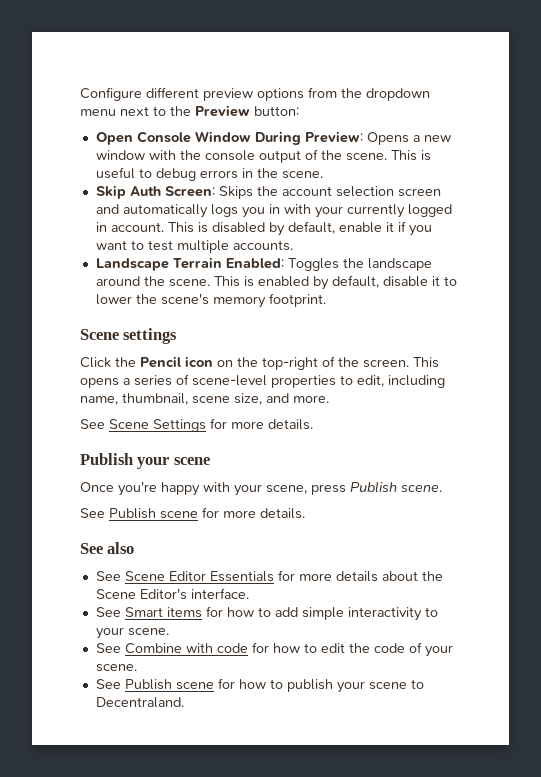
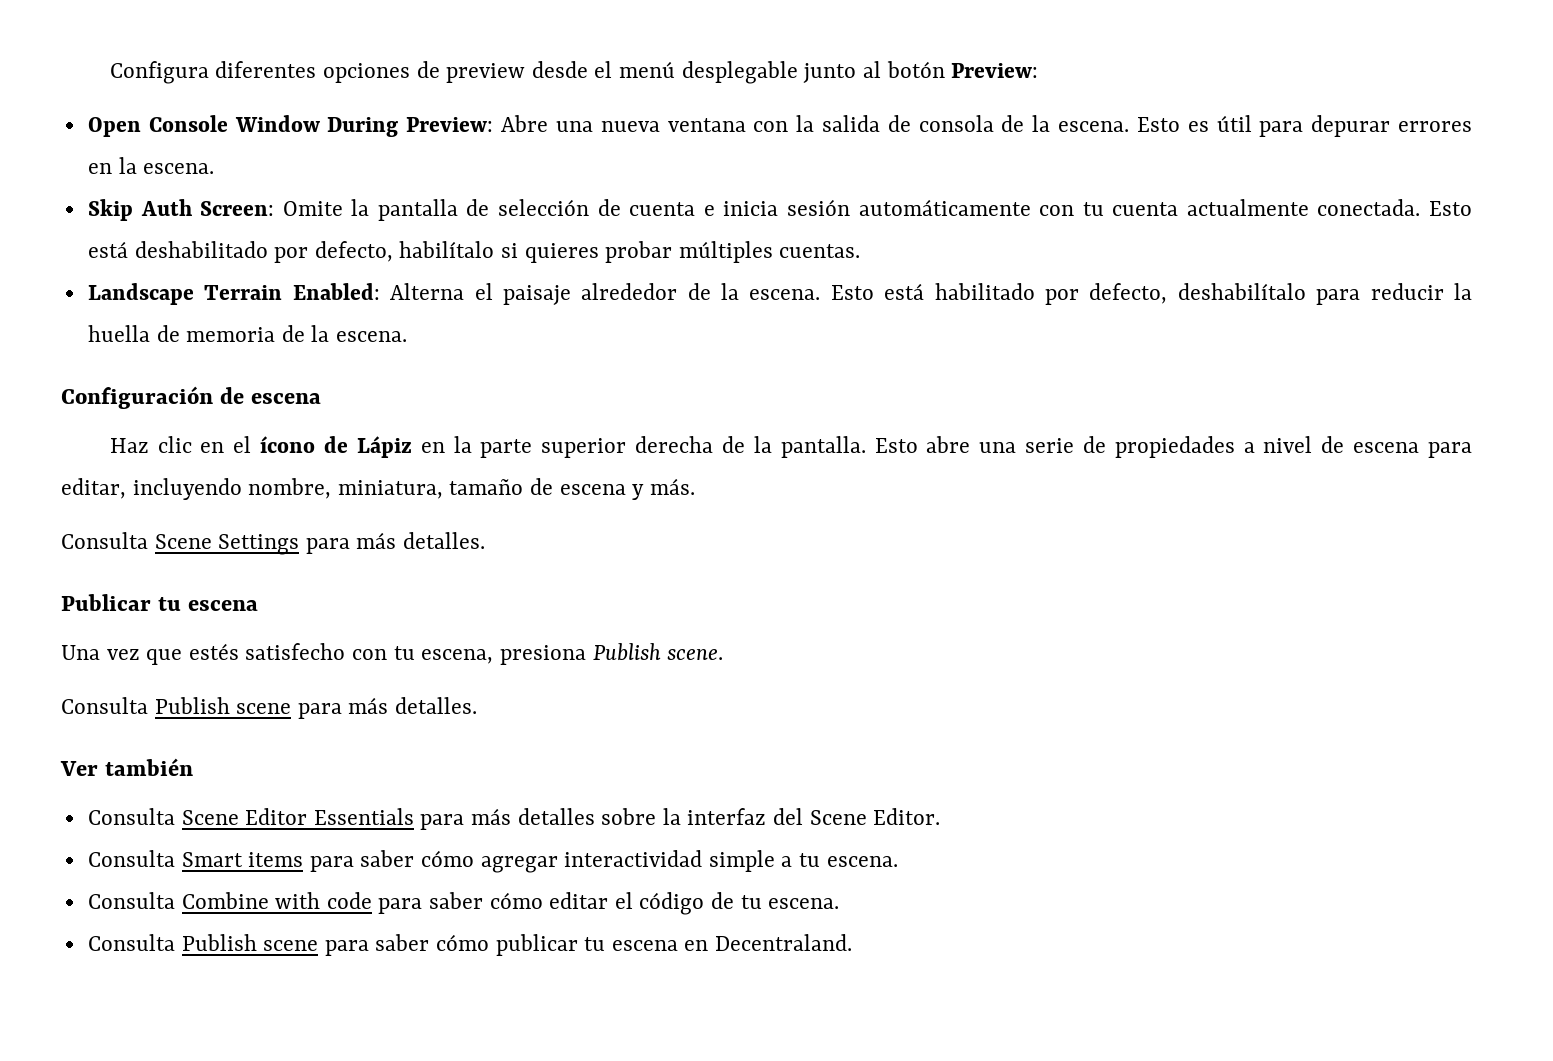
- Configure different preview options from the dropdown menu next to the Preview button:
+ Configura diferentes opciones de preview desde el menú desplegable junto al botón Preview:
- Open Console Window During Preview: Opens a new window with the console output of the scene. This is useful to debug errors in the scene.
- Skip Auth Screen: Skips the account selection screen and automatically logs you in with your currently logged in account. This is disabled by default, enable it if you want to test multiple accounts.
- Landscape Terrain Enabled: Toggles the landscape around the scene. This is enabled by default, disable it to lower the scene's memory footprint.
- Scene settings
- Click the Pencil icon on the top-right of the screen. This opens a series of scene-level properties to edit, including name, thumbnail, scene size, and more.
- See Scene Settings for more details.
- Publish your scene
- Once you're happy with your scene, press Publish scene.
+ Open Console Window During Preview: Abre una nueva ventana con la salida de consola de la escena. Esto es útil para depurar errores en la escena.
+ Skip Auth Screen: Omite la pantalla de selección de cuenta e inicia sesión automáticamente con tu cuenta actualmente conectada. Esto está deshabilitado por defecto, habilítalo si quieres probar múltiples cuentas.
+ Landscape Terrain Enabled: Alterna el paisaje alrededor de la escena. Esto está habilitado por defecto, deshabilítalo para reducir la huella de memoria de la escena.
+ Configuración de escena
+ Haz clic en el ícono de Lápiz en la parte superior derecha de la pantalla. Esto abre una serie de propiedades a nivel de escena para editar, incluyendo nombre, miniatura, tamaño de escena y más.
+ Consulta Scene Settings para más detalles.
+ Publicar tu escena
+ Una vez que estés satisfecho con tu escena, presiona Publish scene.
- See Publish scene for more details.
- See also
- See Scene Editor Essentials for more details about the Scene Editor's interface.
- See Smart items for how to add simple interactivity to your scene.
- See Combine with code for how to edit the code of your scene.
- See Publish scene for how to publish your scene to Decentraland.
+ Consulta Publish scene para más detalles.
+ Ver también
+ Consulta Scene Editor Essentials para más detalles sobre la interfaz del Scene Editor.
+ Consulta Smart items para saber cómo agregar interactividad simple a tu escena.
+ Consulta Combine with code para saber cómo editar el código de tu escena.
+ Consulta Publish scene para saber cómo publicar tu escena en Decentraland.

